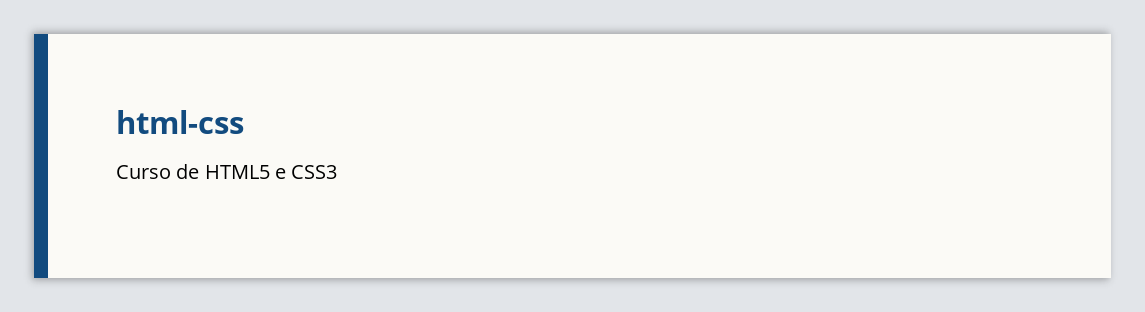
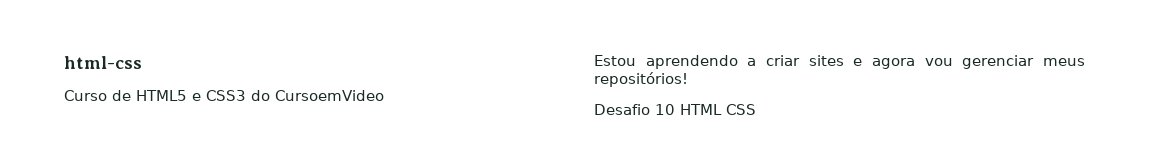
- Curso de HTML5 e CSS3
+ Curso de HTML5 e CSS3 do CursoemVideo
+ Estou aprendendo a criar sites e agora vou gerenciar meus repositórios!
+ Desafio 10 HTML CSS

